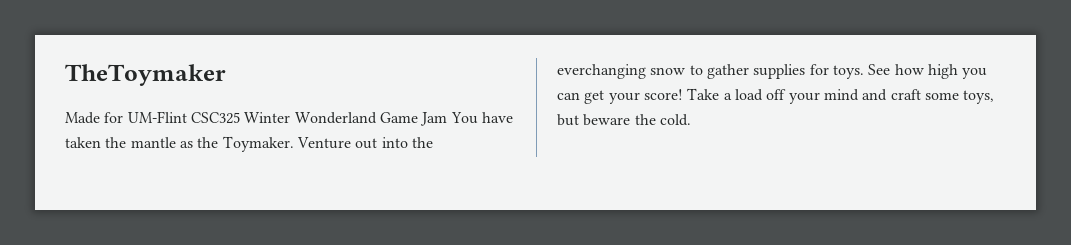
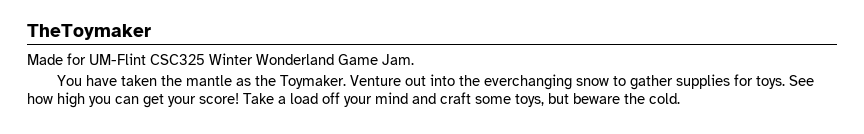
- Made for UM-Flint CSC325 Winter Wonderland Game Jam You have taken the mantle as the Toymaker.
+ Made for UM-Flint CSC325 Winter Wonderland Game Jam.
+ You have taken the mantle as the Toymaker.

